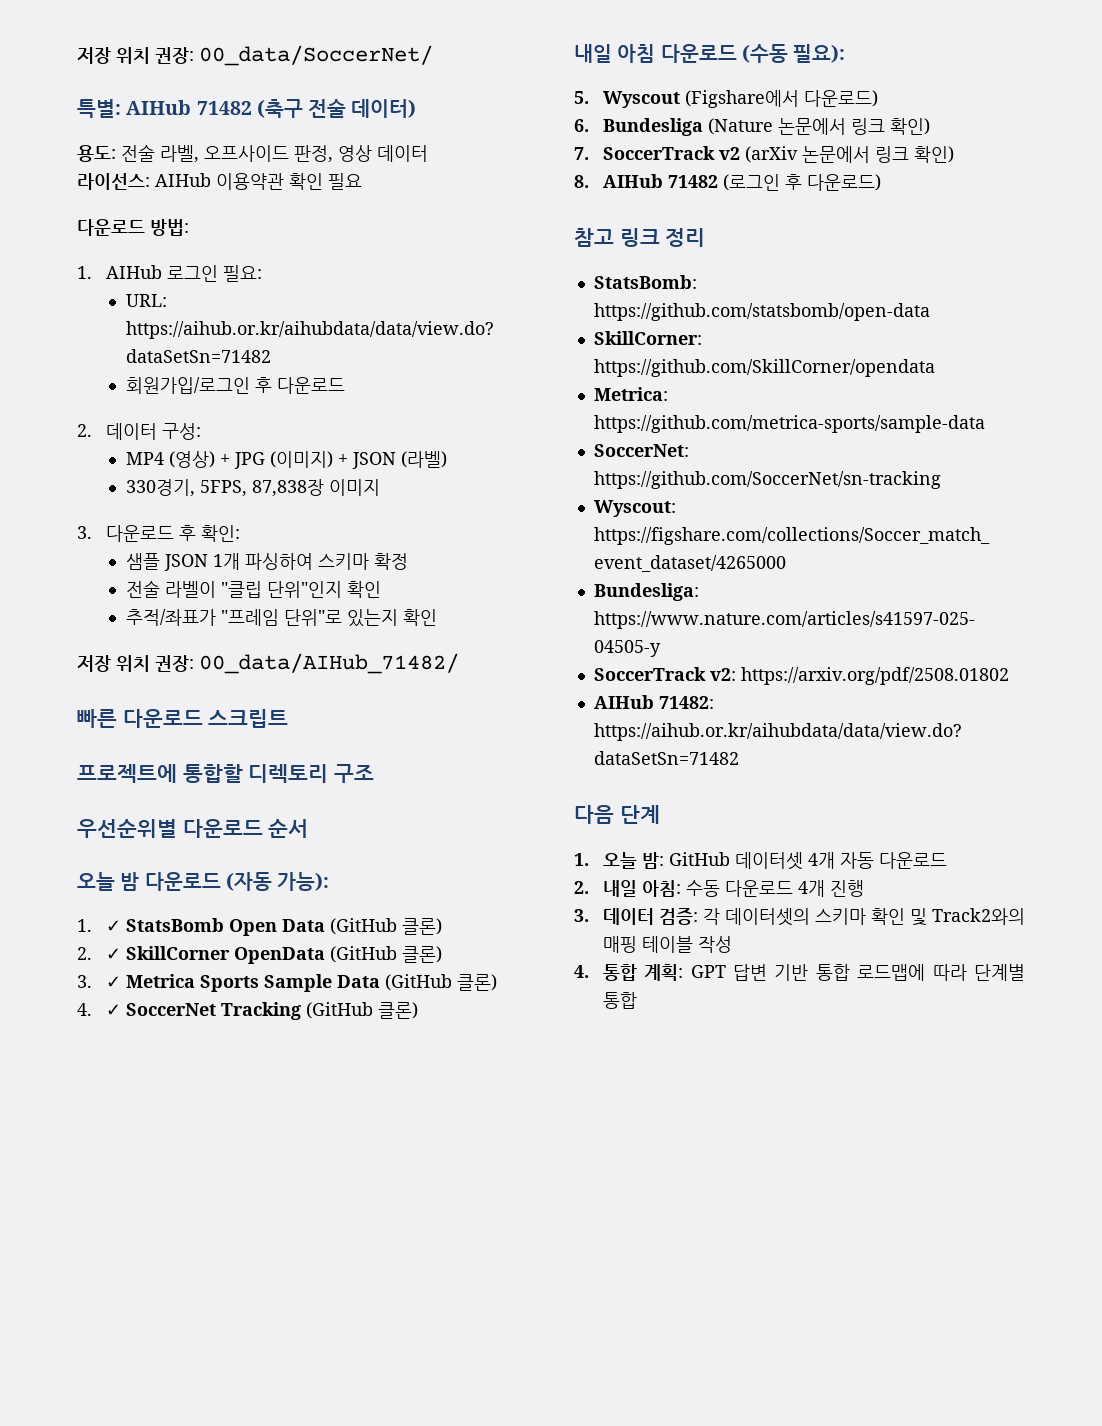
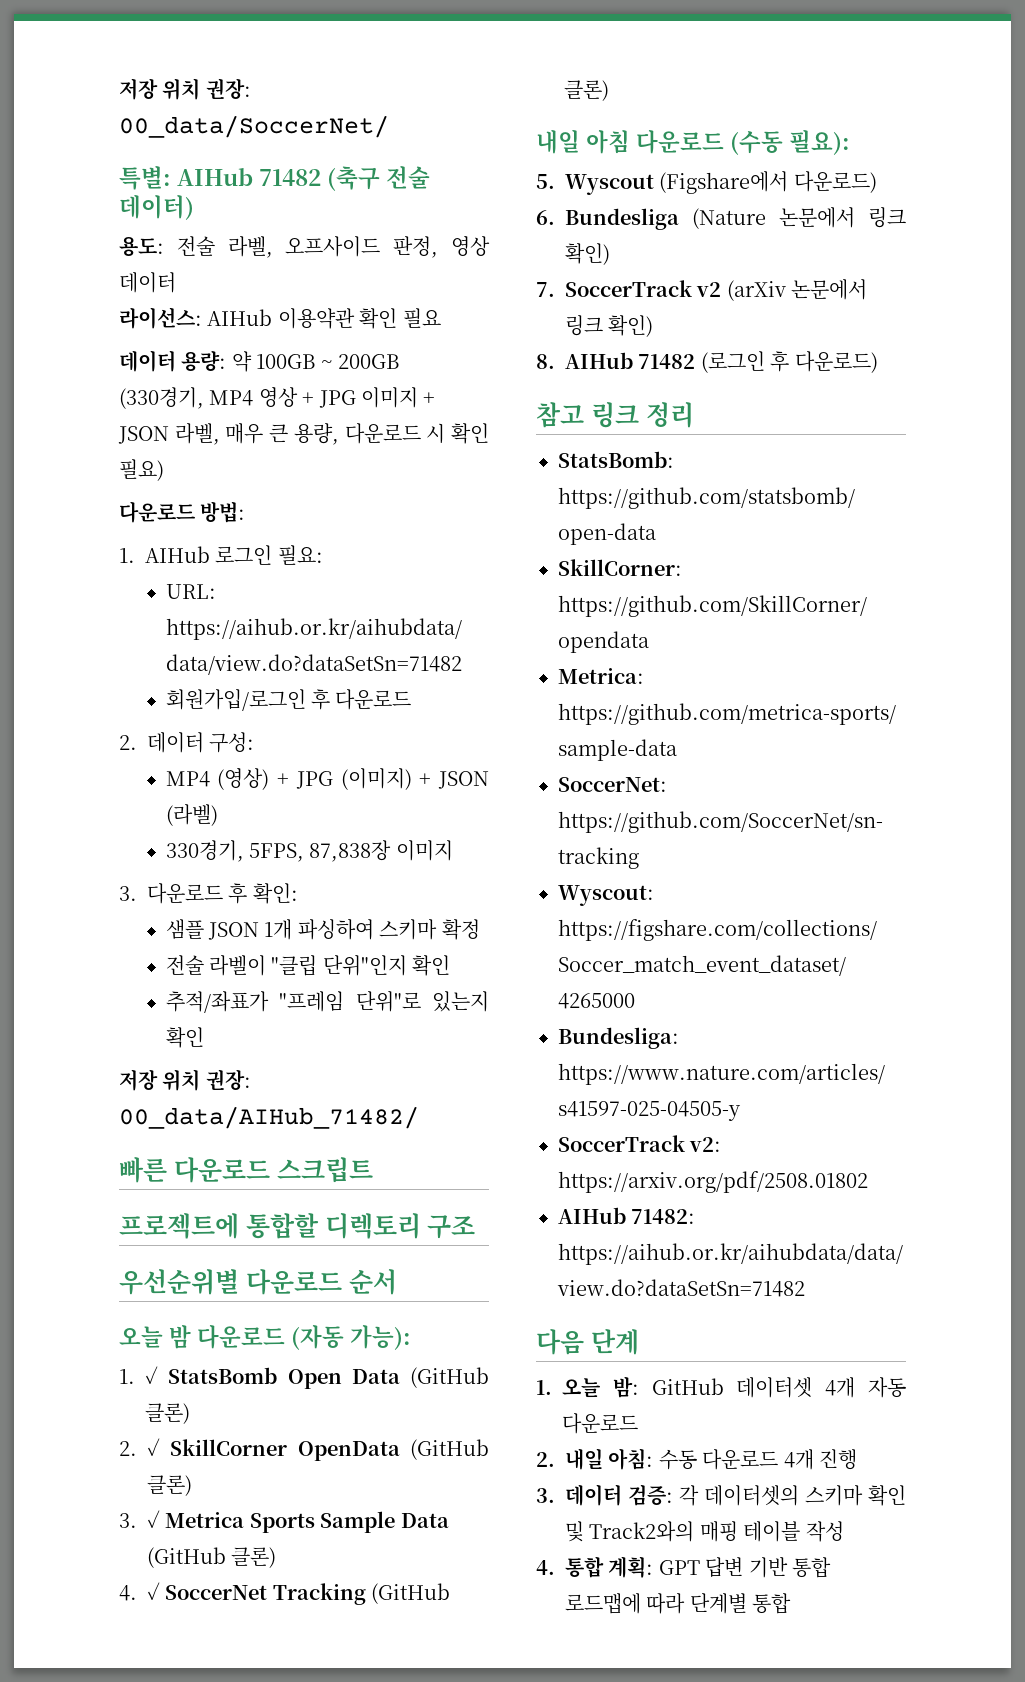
+ 데이터 용량: 약 100GB ~ 200GB (330경기, MP4 영상 + JPG 이미지 + JSON 라벨, 매우 큰 용량, 다운로드 시 확인 필요)

